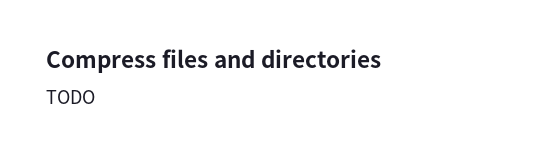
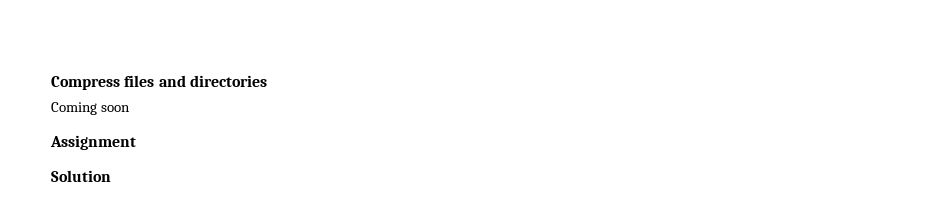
- TODO
+ Coming soon
+ Assignment
+ Solution

